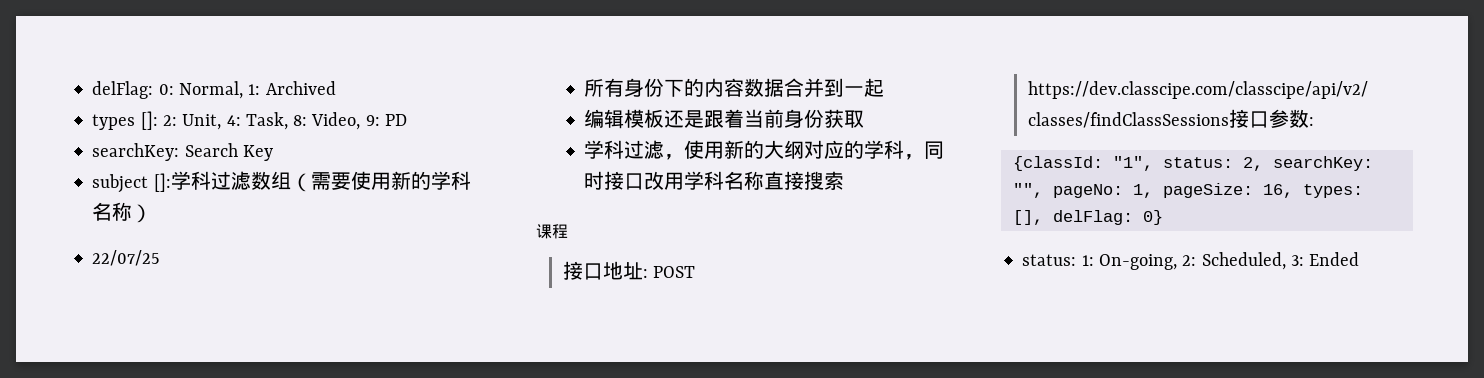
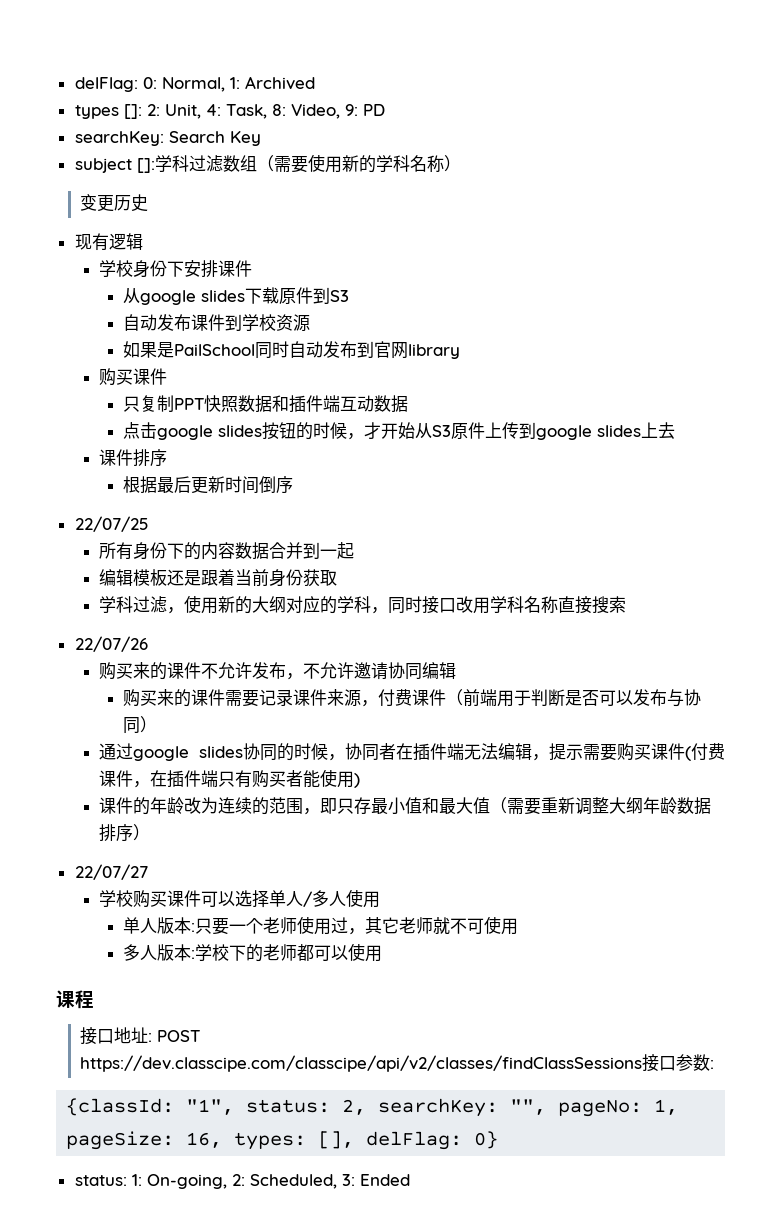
+ 变更历史
+ 现有逻辑
+ 学校身份下安排课件
+ 从google slides下载原件到S3
+ 自动发布课件到学校资源
+ 如果是PailSchool同时自动发布到官网library
+ 购买课件
+ 只复制PPT快照数据和插件端互动数据
+ 点击google slides按钮的时候，才开始从S3原件上传到google slides上去
+ 课件排序
+ 根据最后更新时间倒序
+ 22/07/26
+ 购买来的课件不允许发布，不允许邀请协同编辑
+ 购买来的课件需要记录课件来源，付费课件（前端用于判断是否可以发布与协同）
+ 通过google slides协同的时候，协同者在插件端无法编辑，提示需要购买课件(付费课件，在插件端只有购买者能使用)
+ 课件的年龄改为连续的范围，即只存最小值和最大值（需要重新调整大纲年龄数据排序）
+ 22/07/27
+ 学校购买课件可以选择单人/多人使用
+ 单人版本:只要一个老师使用过，其它老师就不可使用
+ 多人版本:学校下的老师都可以使用

